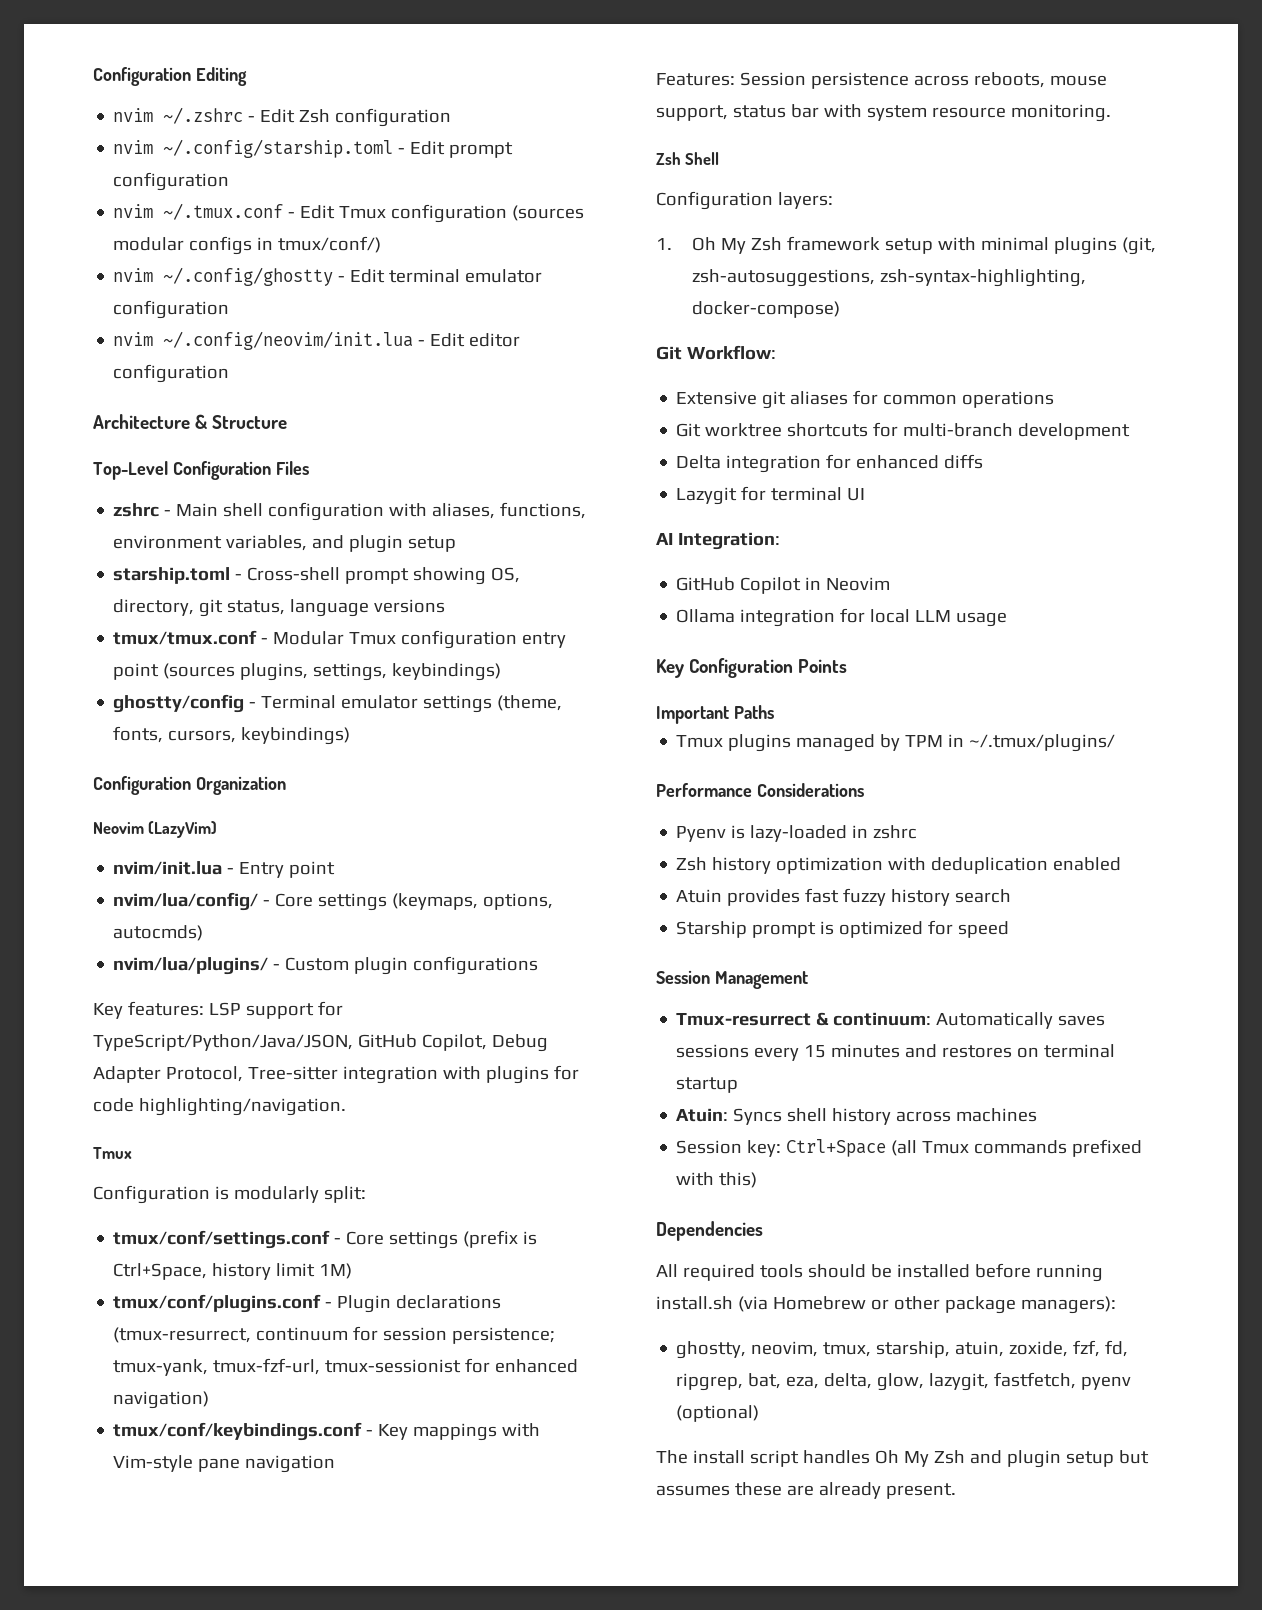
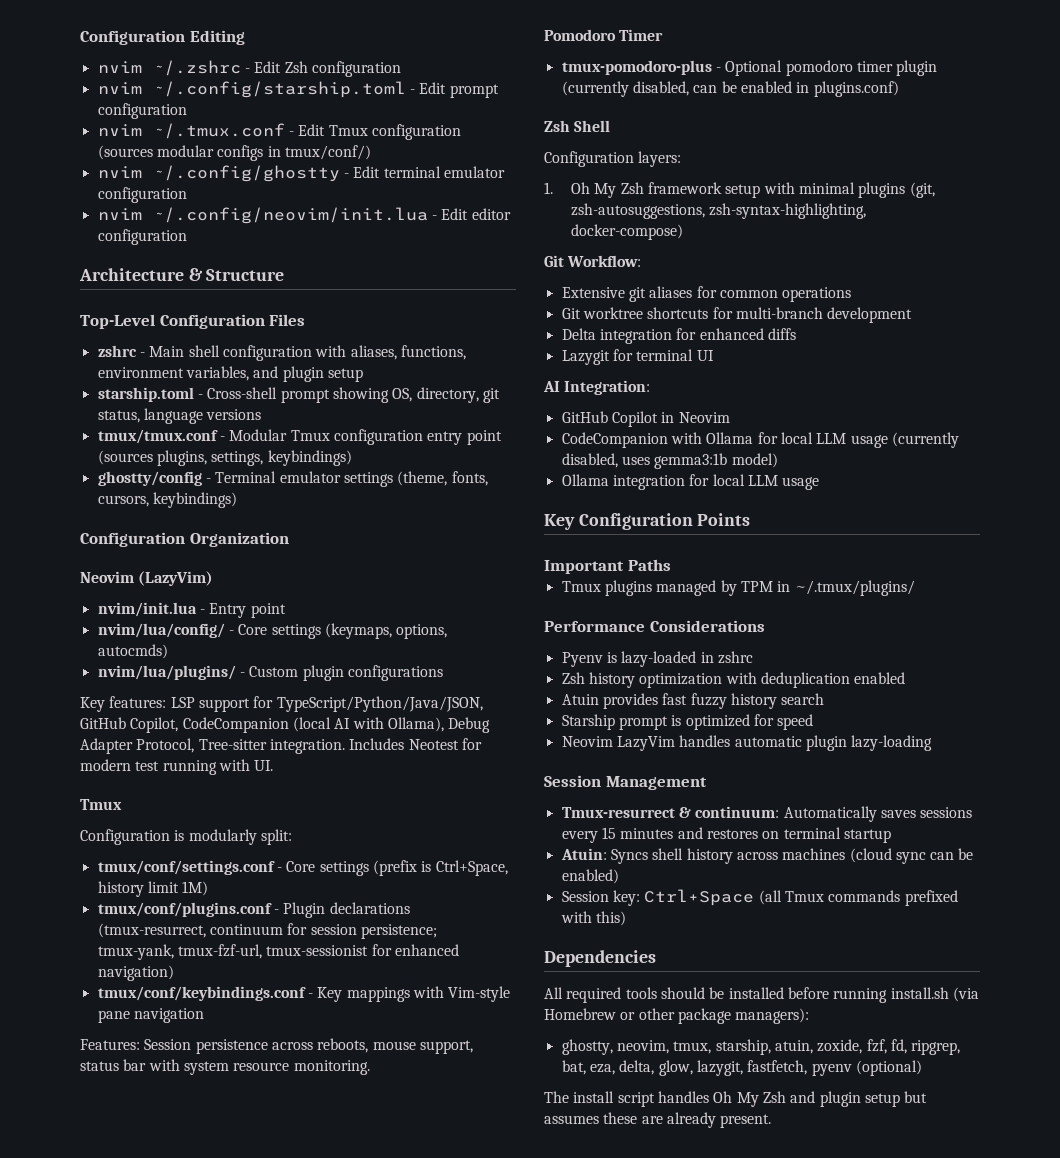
- Key features: LSP support for TypeScript/Python/Java/JSON, GitHub Copilot, Debug Adapter Protocol, Tree-sitter integration with plugins for code highlighting/navigation.
+ Key features: LSP support for TypeScript/Python/Java/JSON, GitHub Copilot, CodeCompanion (local AI with Ollama), Debug Adapter Protocol, Tree-sitter integration. Includes Neotest for modern test running with UI.
+ Pomodoro Timer
+ tmux-pomodoro-plus - Optional pomodoro timer plugin (currently disabled, can be enabled in plugins.conf)
+ CodeCompanion with Ollama for local LLM usage (currently disabled, uses gemma3:1b model)
+ Neovim LazyVim handles automatic plugin lazy-loading
- Atuin: Syncs shell history across machines
+ Atuin: Syncs shell history across machines (cloud sync can be enabled)

